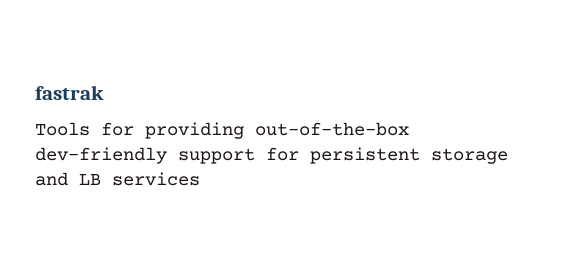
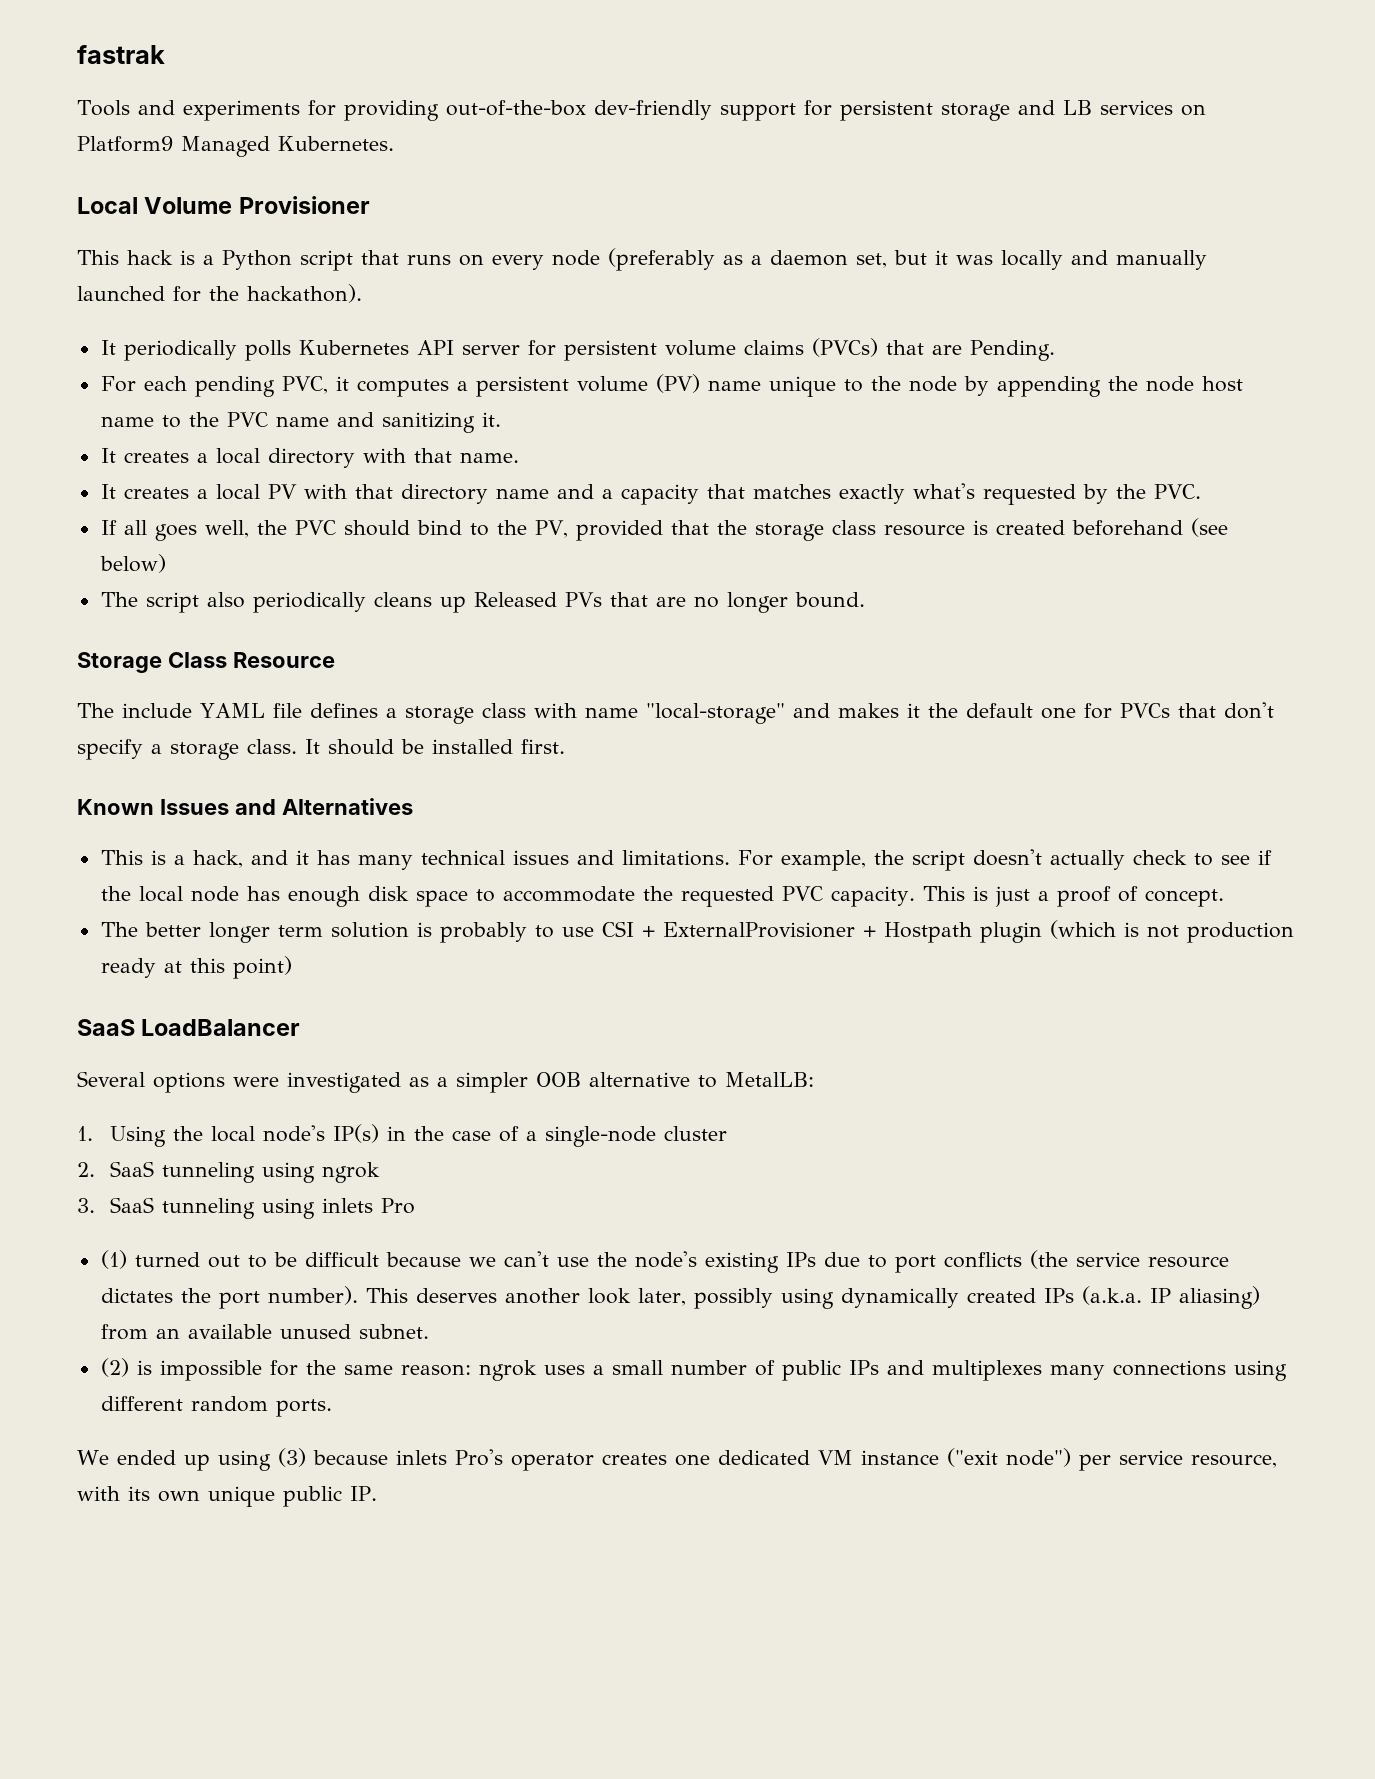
- Tools for providing out-of-the-box dev-friendly support for persistent storage and LB services
+ Tools and experiments for providing out-of-the-box dev-friendly support for persistent storage and LB services on Platform9 Managed Kubernetes.
+ Local Volume Provisioner
+ This hack is a Python script that runs on every node (preferably as a daemon set, but it was locally and manually launched for the hackathon).
+ It periodically polls Kubernetes API server for persistent volume claims (PVCs) that are Pending.
+ For each pending PVC, it computes a persistent volume (PV) name unique to the node by appending the node host name to the PVC name and sanitizing it.
+ It creates a local directory with that name.
+ It creates a local PV with that directory name and a capacity that matches exactly what's requested by the PVC.
+ If all goes well, the PVC should bind to the PV, provided that the storage class resource is created beforehand (see below)
+ The script also periodically cleans up Released PVs that are no longer bound.
+ Storage Class Resource
+ The include YAML file defines a storage class with name "local-storage" and makes it the default one for PVCs that don't specify a storage class. It should be installed first.
+ Known Issues and Alternatives
+ This is a hack, and it has many technical issues and limitations. For example, the script doesn't actually check to see if the local node has enough disk space to accommodate the requested PVC capacity. This is just a proof of concept.
+ The better longer term solution is probably to use CSI + ExternalProvisioner + Hostpath plugin (which is not production ready at this point)
+ SaaS LoadBalancer
+ Several options were investigated as a simpler OOB alternative to MetalLB:
+ 1. Using the local node's IP(s) in the case of a single-node cluster
+ 2. SaaS tunneling using ngrok
+ 3. SaaS tunneling using inlets Pro
+ (1) turned out to be difficult because we can't use the node's existing IPs due to port conflicts (the service resource dictates the port number). This deserves another look later, possibly using dynamically created IPs (a.k.a. IP aliasing) from an available unused subnet.
+ (2) is impossible for the same reason: ngrok uses a small number of public IPs and multiplexes many connections using different random ports.
+ We ended up using (3) because inlets Pro's operator creates one dedicated VM instance ("exit node") per service resource, with its own unique public IP.

